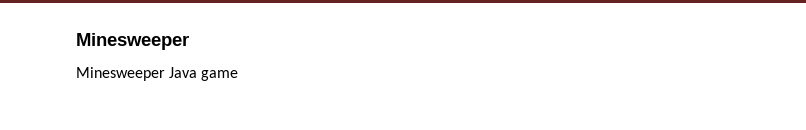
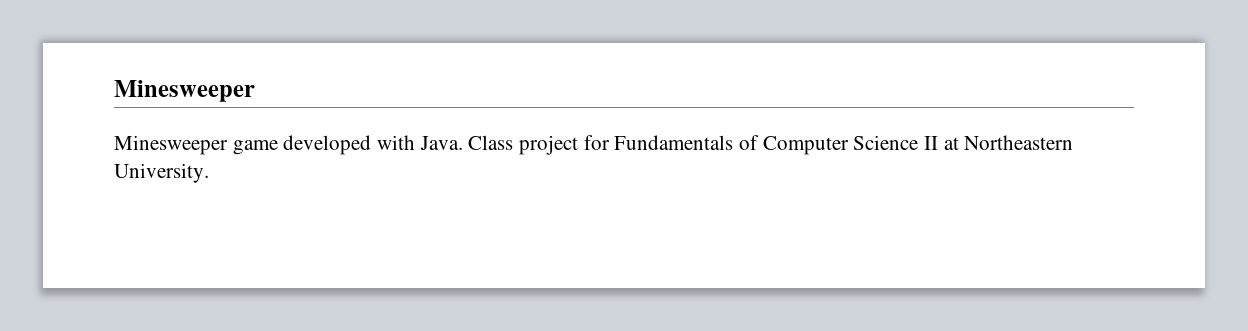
- Minesweeper Java game
+ Minesweeper game developed with Java. Class project for Fundamentals of Computer Science II at Northeastern University.

